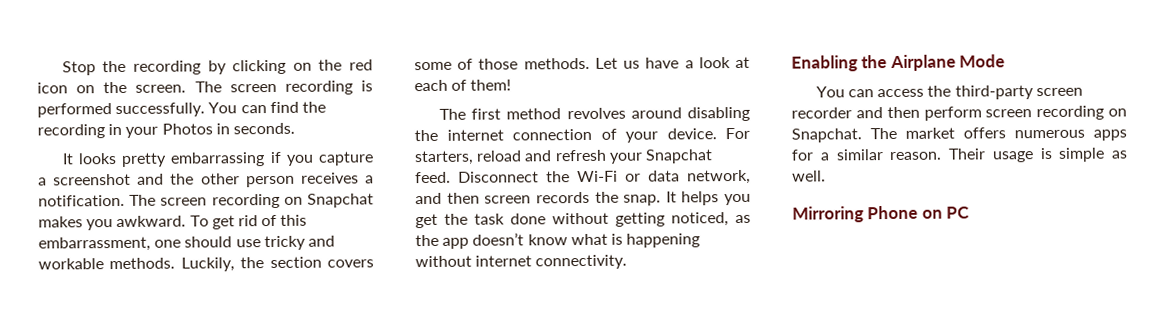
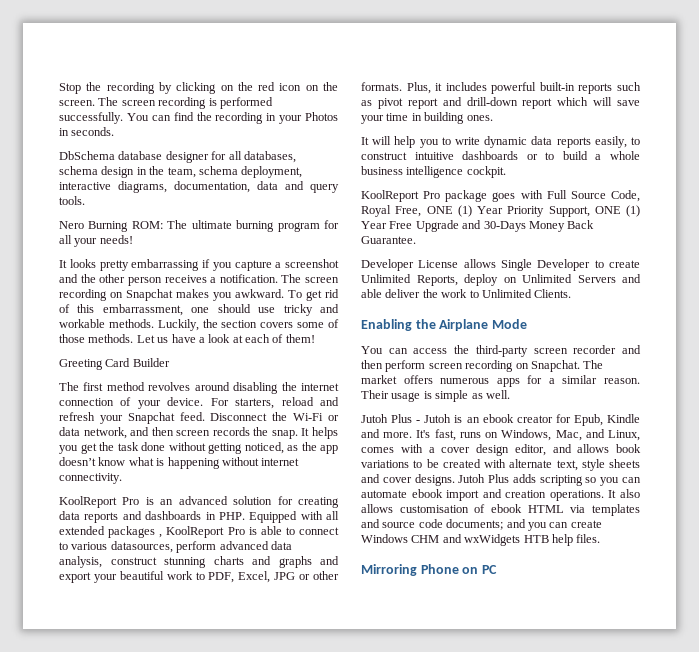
+ DbSchema database designer for all databases, schema design in the team, schema deployment, interactive diagrams, documentation, data and query tools.
+ Nero Burning ROM: The ultimate burning program for all your needs!
+ Greeting Card Builder
+ KoolReport Pro is an advanced solution for creating data reports and dashboards in PHP. Equipped with all extended packages , KoolReport Pro is able to connect to various datasources, perform advanced data analysis, construct stunning charts and graphs and export your beautiful work to PDF, Excel, JPG or other formats. Plus, it includes powerful built-in reports such as pivot report and drill-down report which will save your time in building ones.
+ It will help you to write dynamic data reports easily, to construct intuitive dashboards or to build a whole business intelligence cockpit.
+ KoolReport Pro package goes with Full Source Code, Royal Free, ONE (1) Year Priority Support, ONE (1) Year Free Upgrade and 30-Days Money Back Guarantee.
+ Developer License allows Single Developer to create Unlimited Reports, deploy on Unlimited Servers and able deliver the work to Unlimited Clients.
+ Jutoh Plus - Jutoh is an ebook creator for Epub, Kindle and more. It's fast, runs on Windows, Mac, and Linux, comes with a cover design editor, and allows book variations to be created with alternate text, style sheets and cover designs. Jutoh Plus adds scripting so you can automate ebook import and creation operations. It also allows customisation of ebook HTML via templates and source code documents; and you can create Windows CHM and wxWidgets HTB help files.

